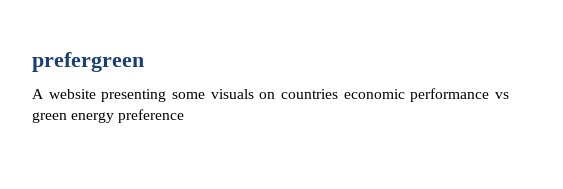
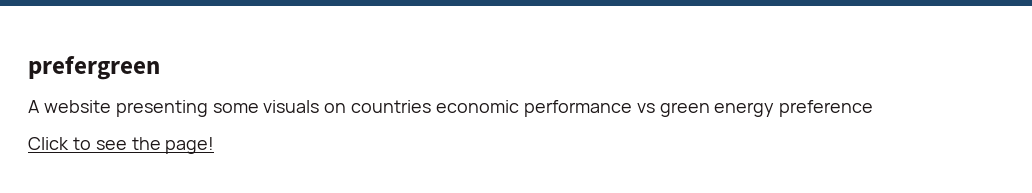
+ Click to see the page!

